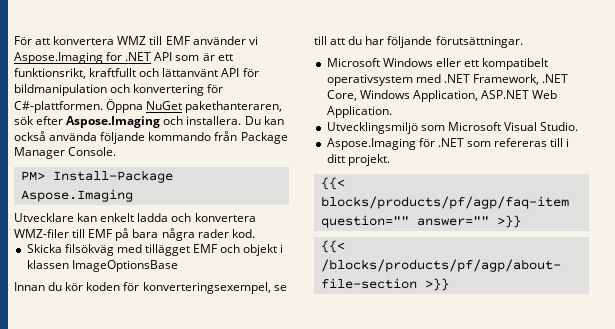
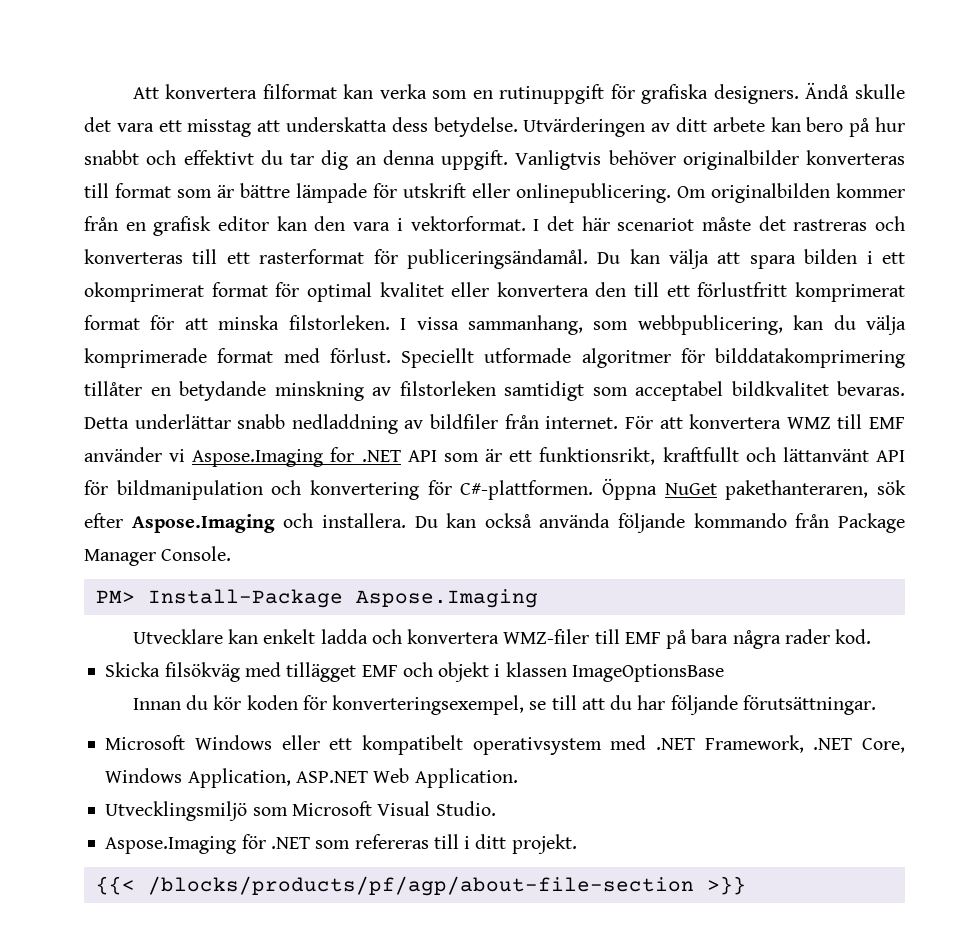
+ Att konvertera filformat kan verka som en rutinuppgift för grafiska designers. Ändå skulle det vara ett misstag att underskatta dess betydelse. Utvärderingen av ditt arbete kan bero på hur snabbt och effektivt du tar dig an denna uppgift. Vanligtvis behöver originalbilder konverteras till format som är bättre lämpade för utskrift eller onlinepublicering. Om originalbilden kommer från en grafisk editor kan den vara i vektorformat. I det här scenariot måste det rastreras och konverteras till ett rasterformat för publiceringsändamål. Du kan välja att spara bilden i ett okomprimerat format för optimal kvalitet eller konvertera den till ett förlustfritt komprimerat format för att minska filstorleken. I vissa sammanhang, som webbpublicering, kan du välja komprimerade format med förlust. Speciellt utformade algoritmer för bilddatakomprimering tillåter en betydande minskning av filstorleken samtidigt som acceptabel bildkvalitet bevaras. Detta underlättar snabb nedladdning av bildfiler från internet.
- {{< blocks/products/pf/agp/faq-item question="" answer="" >}}

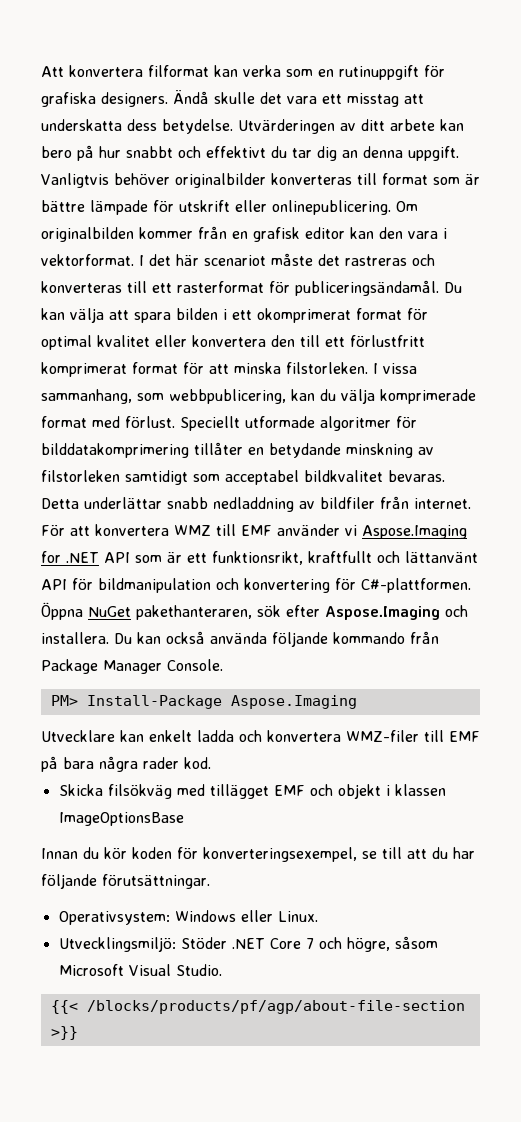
- Microsoft Windows eller ett kompatibelt operativsystem med .NET Framework, .NET Core, Windows Application, ASP.NET Web Application.
- Utvecklingsmiljö som Microsoft Visual Studio.
- Aspose.Imaging för .NET som refereras till i ditt projekt.
+ Operativsystem: Windows eller Linux.
+ Utvecklingsmiljö: Stöder .NET Core 7 och högre, såsom Microsoft Visual Studio.

